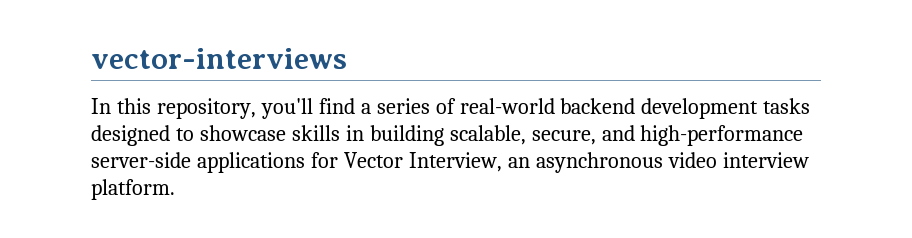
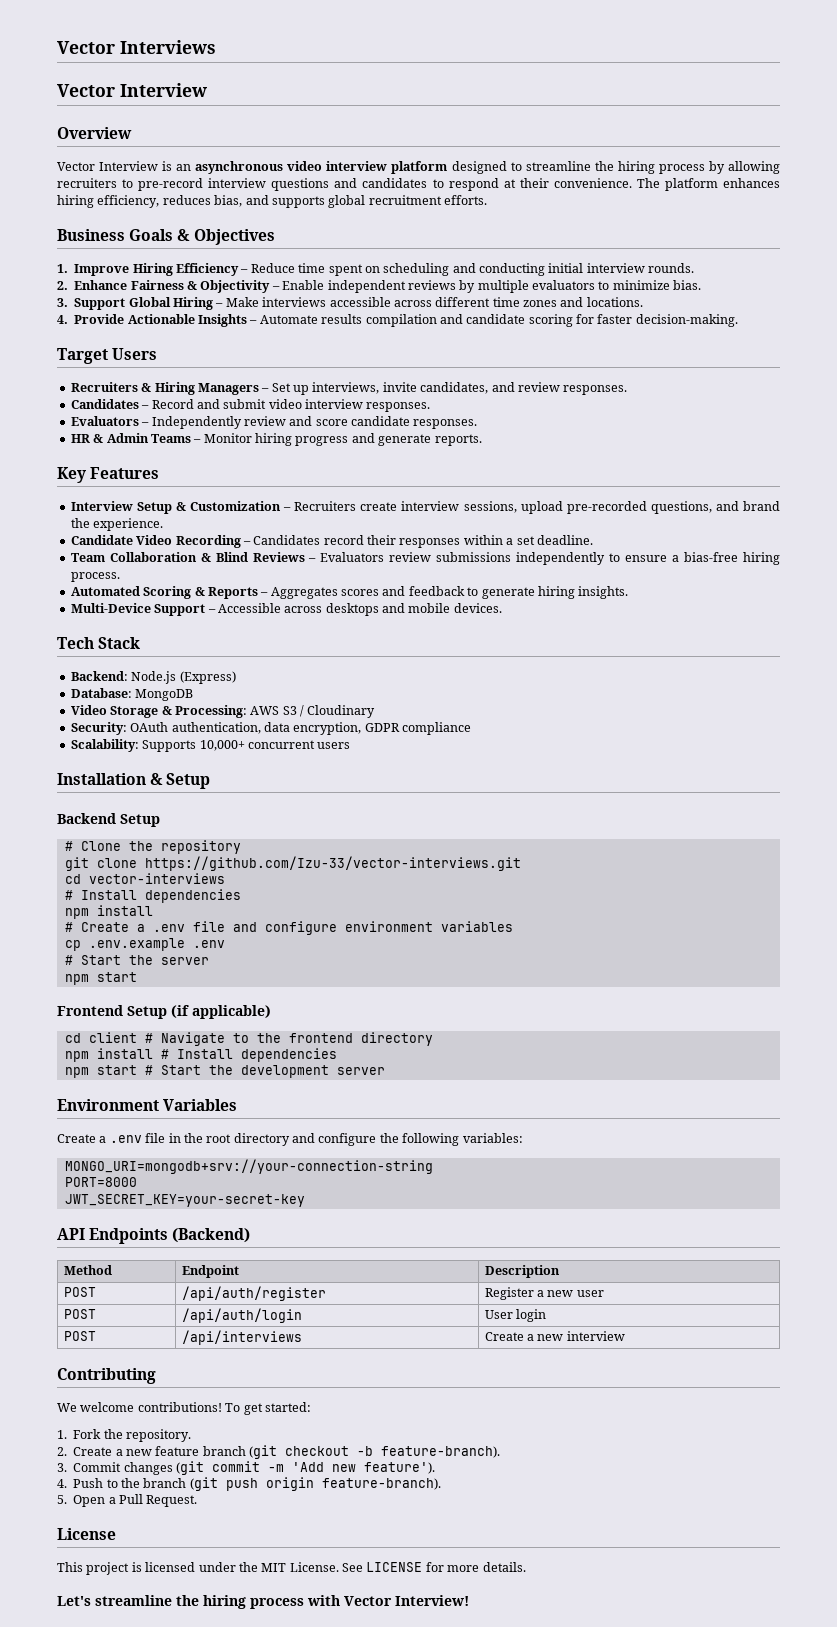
- vector-interviews
- In this repository, you'll find a series of real-world backend development tasks designed to showcase skills in building scalable, secure, and high-performance server-side applications for Vector Interview, an asynchronous video interview platform.
+ Vector Interviews
+ Vector Interview
+ Overview
+ Vector Interview is an asynchronous video interview platform designed to streamline the hiring process by allowing recruiters to pre-record interview questions and candidates to respond at their convenience. The platform enhances hiring efficiency, reduces bias, and supports global recruitment efforts.
+ Business Goals & Objectives
+ 1. Improve Hiring Efficiency – Reduce time spent on scheduling and conducting initial interview rounds.
+ 2. Enhance Fairness & Objectivity – Enable independent reviews by multiple evaluators to minimize bias.
+ 3. Support Global Hiring – Make interviews accessible across different time zones and locations.
+ 4. Provide Actionable Insights – Automate results compilation and candidate scoring for faster decision-making.
+ Target Users
+ Recruiters & Hiring Managers – Set up interviews, invite candidates, and review responses.
+ Candidates – Record and submit video interview responses.
+ Evaluators – Independently review and score candidate responses.
+ HR & Admin Teams – Monitor hiring progress and generate reports.
+ Key Features
+ Interview Setup & Customization – Recruiters create interview sessions, upload pre-recorded questions, and brand the experience.
+ Candidate Video Recording – Candidates record their responses within a set deadline.
+ Team Collaboration & Blind Reviews – Evaluators review submissions independently to ensure a bias-free hiring process.
+ Automated Scoring & Reports – Aggregates scores and feedback to generate hiring insights.
+ Multi-Device Support – Accessible across desktops and mobile devices.
+ Tech Stack
+ Backend: Node.js (Express)
+ Database: MongoDB
+ Video Storage & Processing: AWS S3 / Cloudinary
+ Security: OAuth authentication, data encryption, GDPR compliance
+ Scalability: Supports 10,000+ concurrent users
+ Installation & Setup
+ Backend Setup
+ # Clone the repository
+ git clone https://github.com/Izu-33/vector-interviews.git
+ cd vector-interviews
+ # Install dependencies
+ npm install
+ # Create a .env file and configure environment variables
+ cp .env.example .env
+ # Start the server
+ npm start
+ Frontend Setup (if applicable)
+ cd client # Navigate to the frontend directory
+ npm install # Install dependencies
+ npm start # Start the development server
+ Environment Variables
+ Create a .env file in the root directory and configure the following variables:
+ MONGO_URI=mongodb+srv://your-connection-string
+ PORT=8000
+ JWT_SECRET_KEY=your-secret-key
+ API Endpoints (Backend)
+ Method | Endpoint | Description
+ POST | /api/auth/register | Register a new user
+ POST | /api/auth/login | User login
+ POST | /api/interviews | Create a new interview
+ Contributing
+ We welcome contributions! To get started:
+ 1. Fork the repository.
+ 2. Create a new feature branch (git checkout -b feature-branch).
+ 3. Commit changes (git commit -m 'Add new feature').
+ 4. Push to the branch (git push origin feature-branch).
+ 5. Open a Pull Request.
+ License
+ This project is licensed under the MIT License. See LICENSE for more details.
+ Let's streamline the hiring process with Vector Interview!

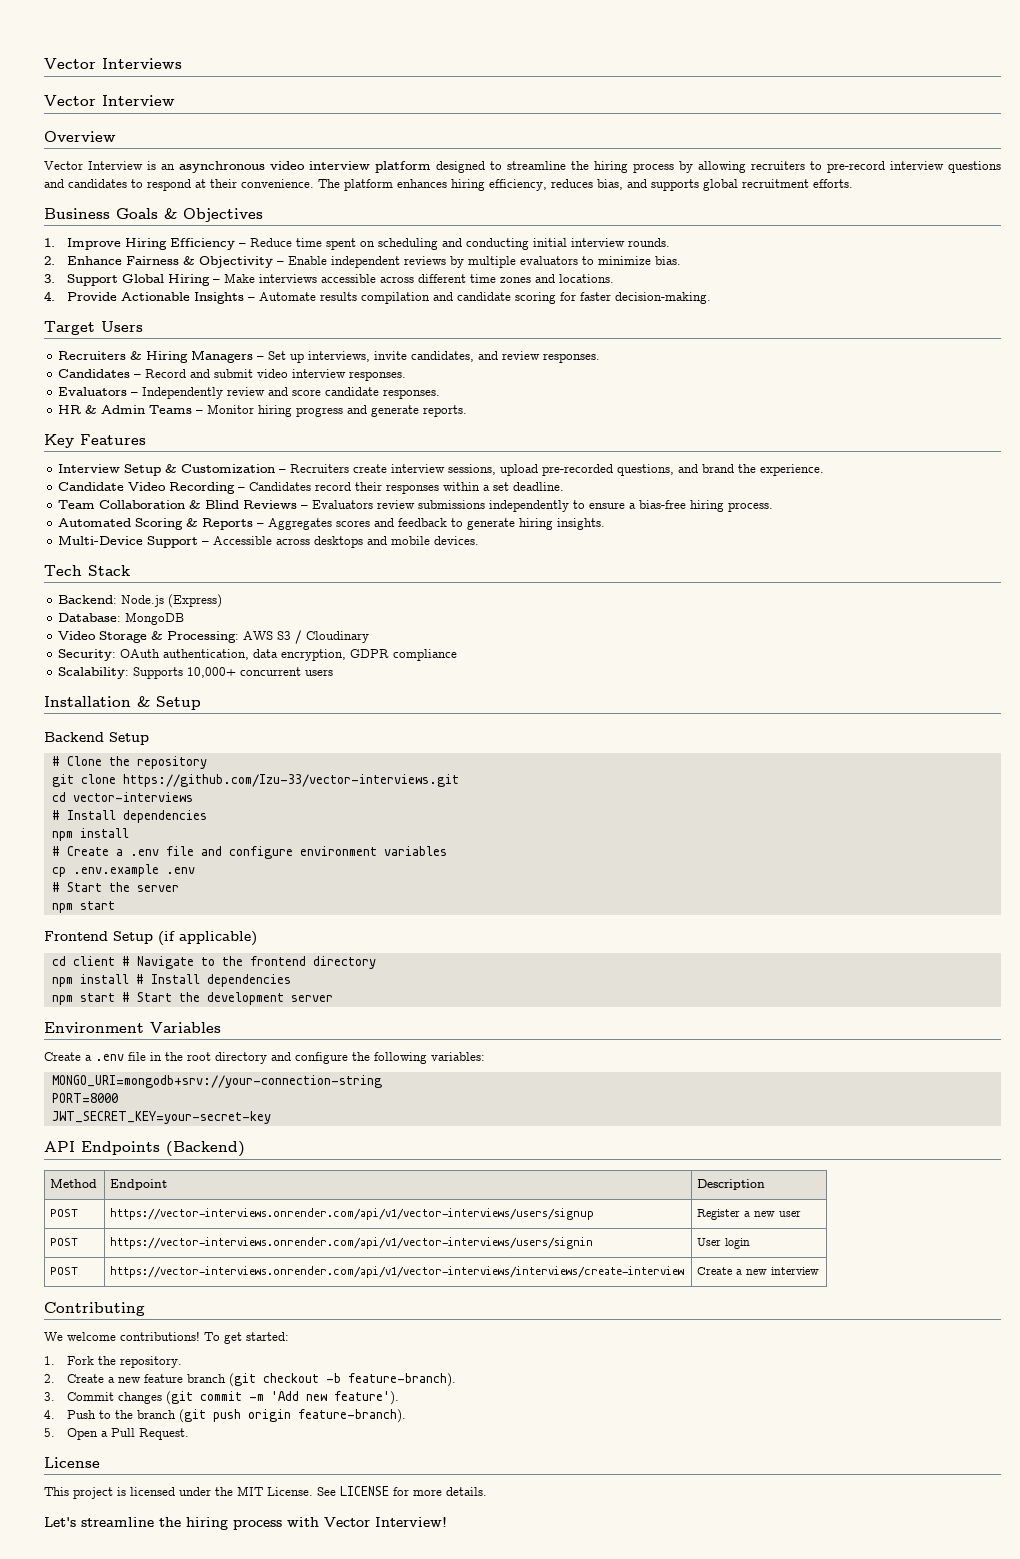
- POST | /api/auth/register | Register a new user
+ POST | https://vector-interviews.onrender.com/api/v1/vector-interviews/users/signup | Register a new user
- POST | /api/auth/login | User login
+ POST | https://vector-interviews.onrender.com/api/v1/vector-interviews/users/signin | User login
- POST | /api/interviews | Create a new interview
+ POST | https://vector-interviews.onrender.com/api/v1/vector-interviews/interviews/create-interview | Create a new interview

